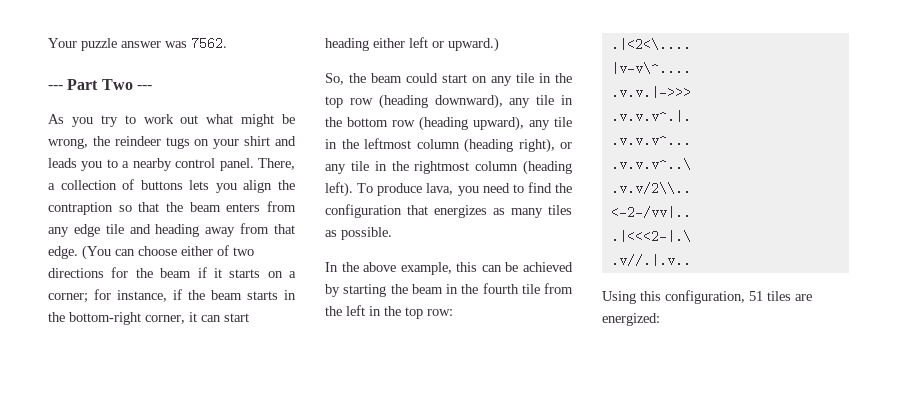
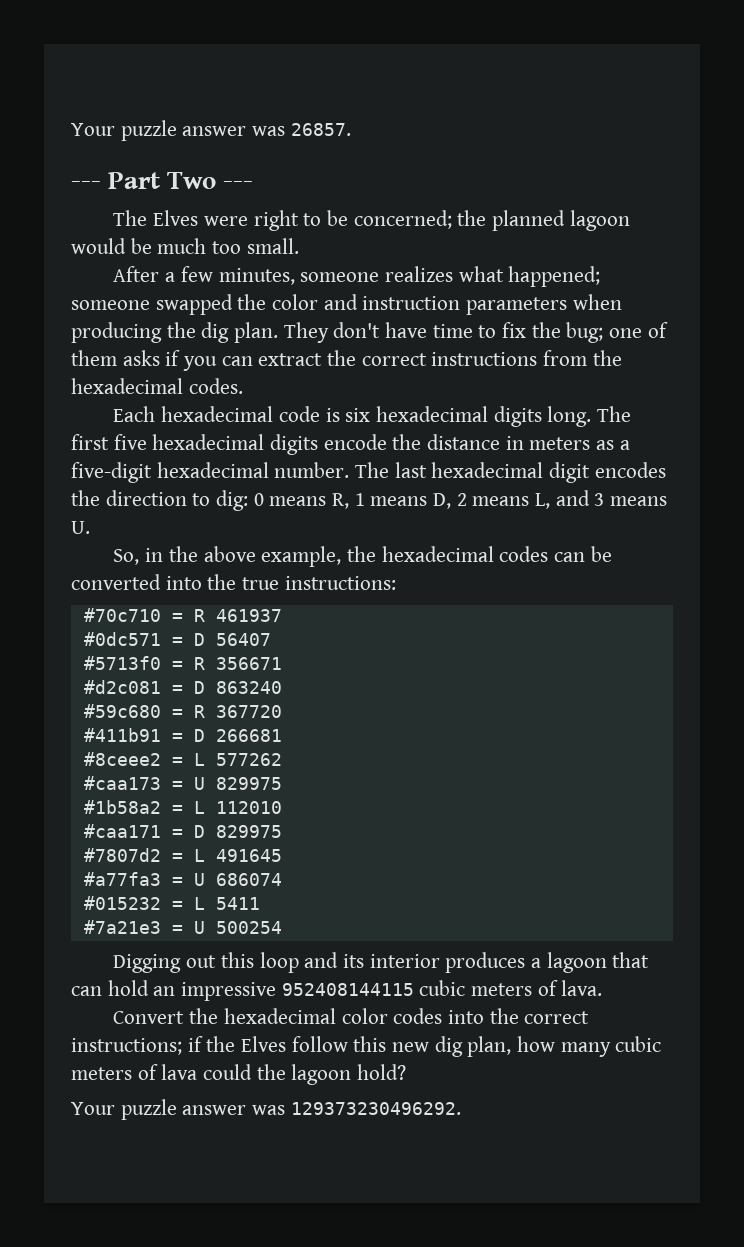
- Your puzzle answer was 7562.
+ Your puzzle answer was 26857.
- As you try to work out what might be wrong, the reindeer tugs on your shirt and leads you to a nearby control panel. There, a collection of buttons lets you align the contraption so that the beam enters from any edge tile and heading away from that edge. (You can choose either of two directions for the beam if it starts on a corner; for instance, if the beam starts in the bottom-right corner, it can start heading either left or upward.)
- So, the beam could start on any tile in the top row (heading downward), any tile in the bottom row (heading upward), any tile in the leftmost column (heading right), or any tile in the rightmost column (heading left). To produce lava, you need to find the configuration that energizes as many tiles as possible.
- In the above example, this can be achieved by starting the beam in the fourth tile from the left in the top row:
- .|<2<\....
- |v-v\^....
- .v.v.|->>>
- .v.v.v^.|.
- .v.v.v^...
- .v.v.v^..\
- .v.v/2\\..
- <-2-/vv|..
- .|<<<2-|.\
- .v//.|.v..
- Using this configuration, 51 tiles are energized:
+ The Elves were right to be concerned; the planned lagoon would be much too small.
+ After a few minutes, someone realizes what happened; someone swapped the color and instruction parameters when producing the dig plan. They don't have time to fix the bug; one of them asks if you can extract the correct instructions from the hexadecimal codes.
+ Each hexadecimal code is six hexadecimal digits long. The first five hexadecimal digits encode the distance in meters as a five-digit hexadecimal number. The last hexadecimal digit encodes the direction to dig: 0 means R, 1 means D, 2 means L, and 3 means U.
+ So, in the above example, the hexadecimal codes can be converted into the true instructions:
+ #70c710 = R 461937
+ #0dc571 = D 56407
+ #5713f0 = R 356671
+ #d2c081 = D 863240
+ #59c680 = R 367720
+ #411b91 = D 266681
+ #8ceee2 = L 577262
+ #caa173 = U 829975
+ #1b58a2 = L 112010
+ #caa171 = D 829975
+ #7807d2 = L 491645
+ #a77fa3 = U 686074
+ #015232 = L 5411
+ #7a21e3 = U 500254
+ Digging out this loop and its interior produces a lagoon that can hold an impressive 952408144115 cubic meters of lava.
+ Convert the hexadecimal color codes into the correct instructions; if the Elves follow this new dig plan, how many cubic meters of lava could the lagoon hold?
+ Your puzzle answer was 129373230496292.

